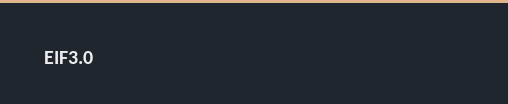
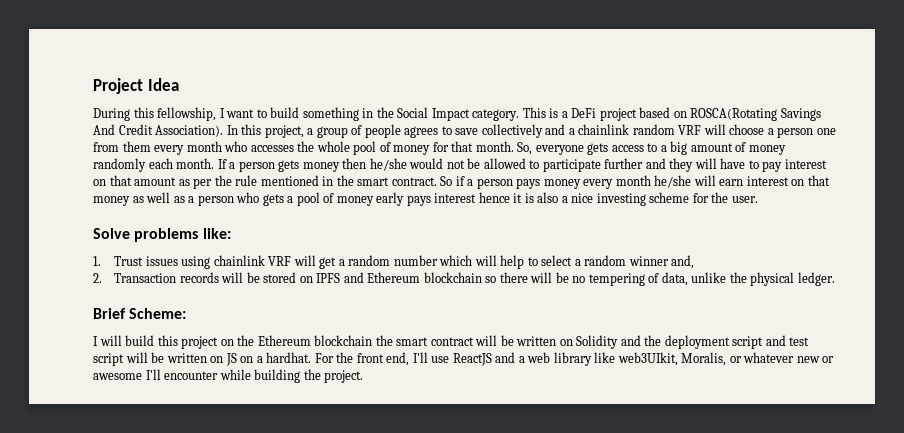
- EIF3.0
+ Project Idea
+ During this fellowship, I want to build something in the Social Impact category. This is a DeFi project based on ROSCA(Rotating Savings And Credit Association). In this project, a group of people agrees to save collectively and a chainlink random VRF will choose a person one from them every month who accesses the whole pool of money for that month. So, everyone gets access to a big amount of money randomly each month. If a person gets money then he/she would not be allowed to participate further and they will have to pay interest on that amount as per the rule mentioned in the smart contract. So if a person pays money every month he/she will earn interest on that money as well as a person who gets a pool of money early pays interest hence it is also a nice investing scheme for the user.
+ Solve problems like:
+ 1. Trust issues using chainlink VRF will get a random number which will help to select a random winner and,
+ 2. Transaction records will be stored on IPFS and Ethereum blockchain so there will be no tempering of data, unlike the physical ledger.
+ Brief Scheme:
+ I will build this project on the Ethereum blockchain the smart contract will be written on Solidity and the deployment script and test script will be written on JS on a hardhat. For the front end, I'll use ReactJS and a web library like web3UIkit, Moralis, or whatever new or awesome I'll encounter while building the project.

